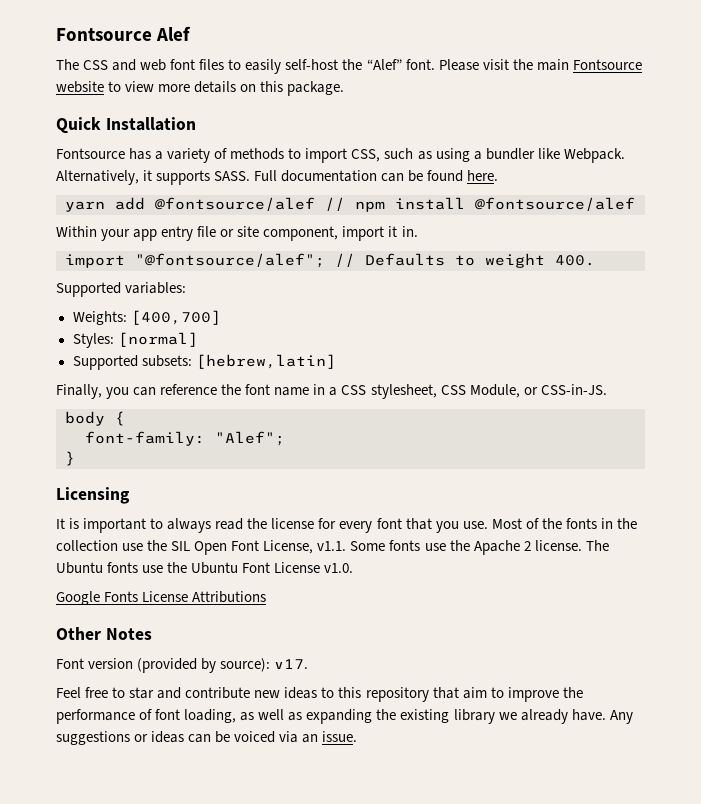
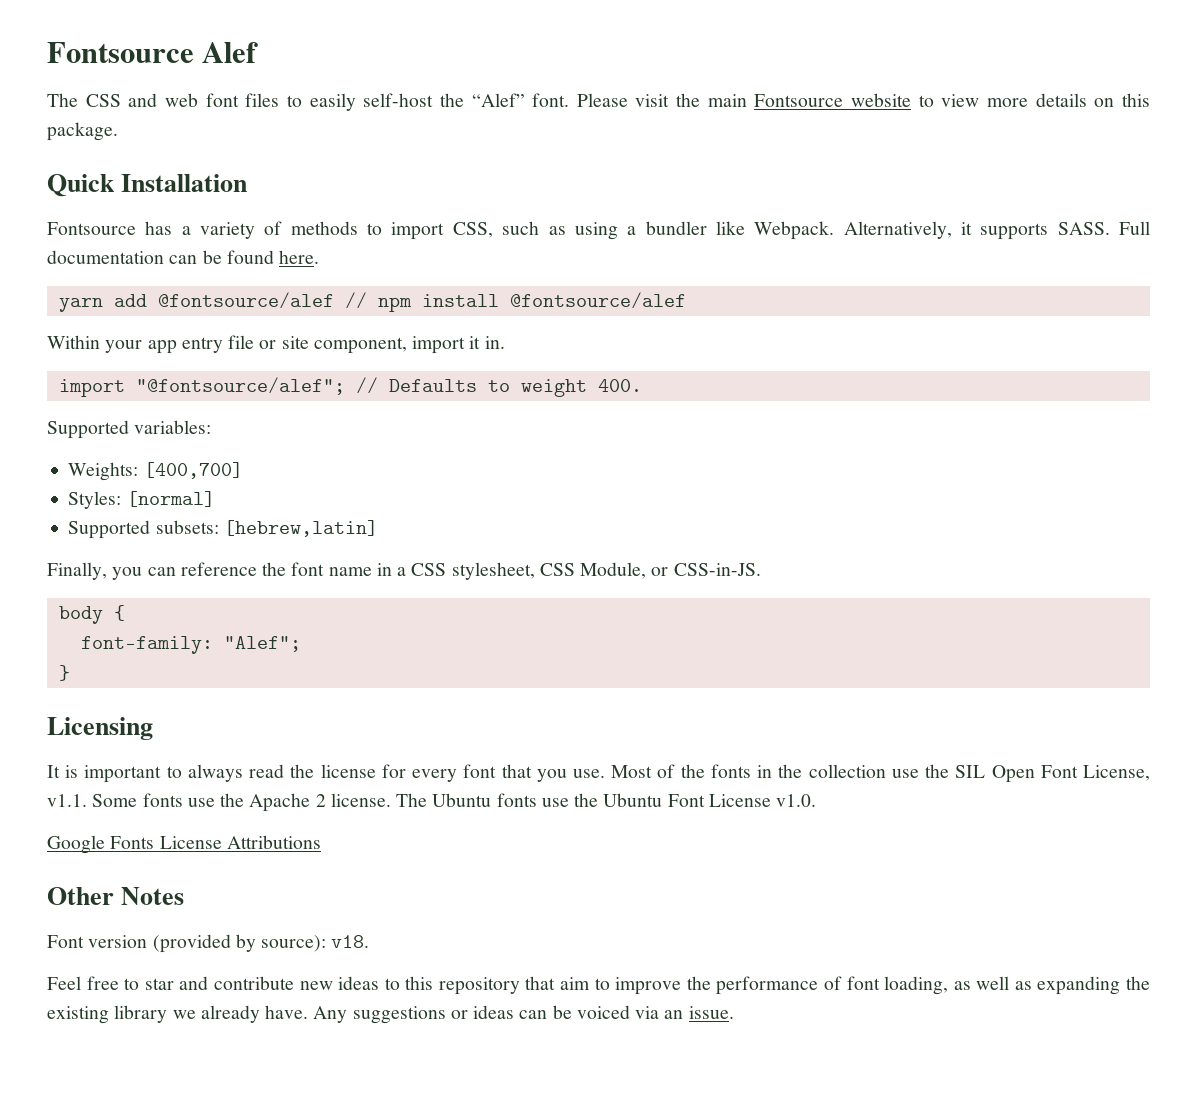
- Font version (provided by source): v17.
+ Font version (provided by source): v18.

